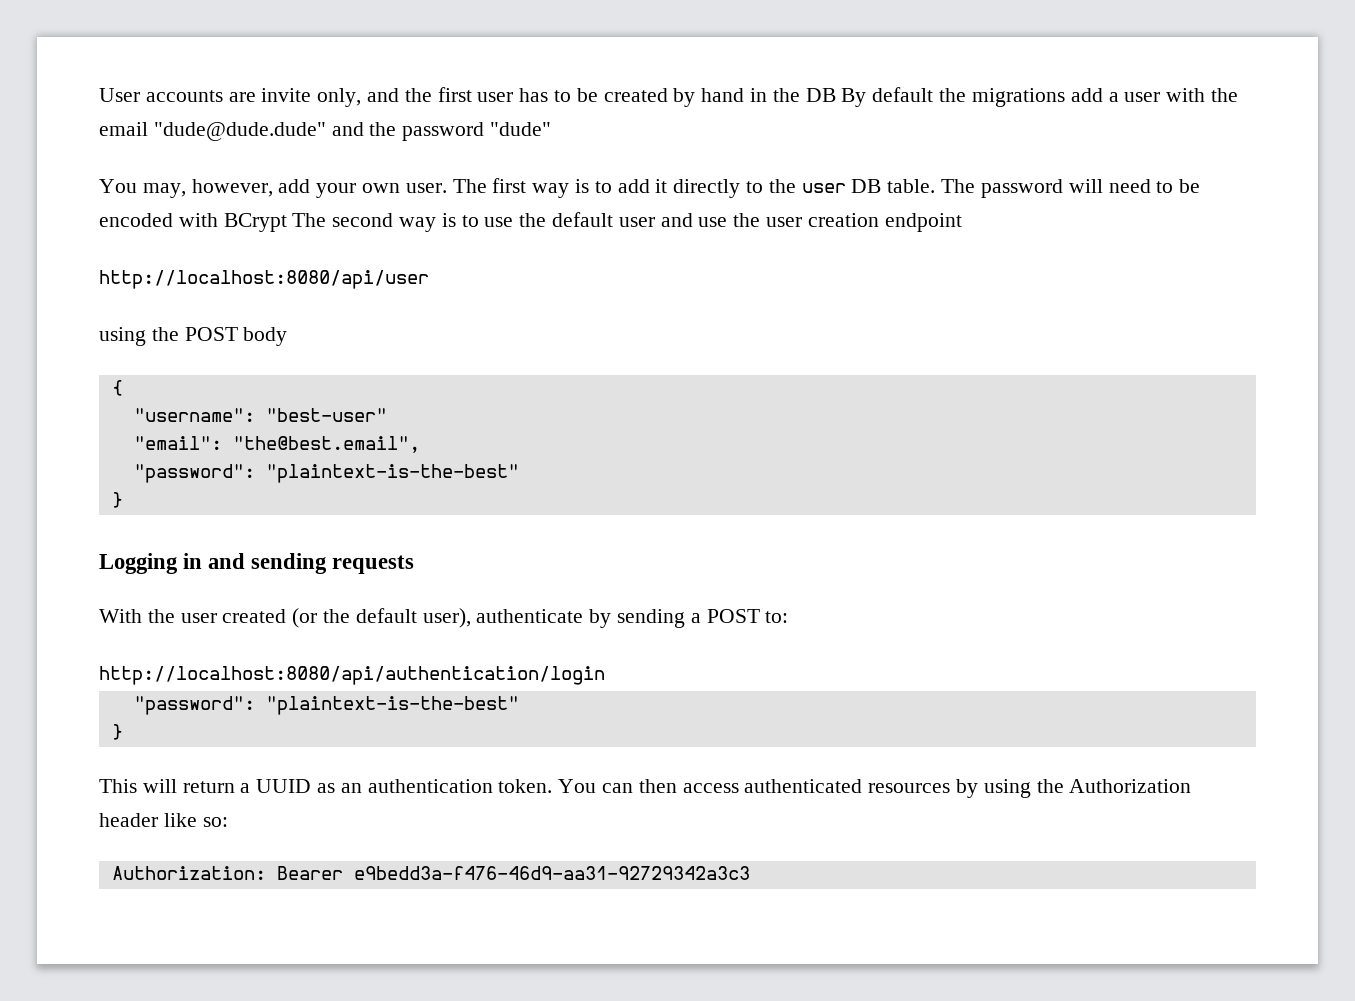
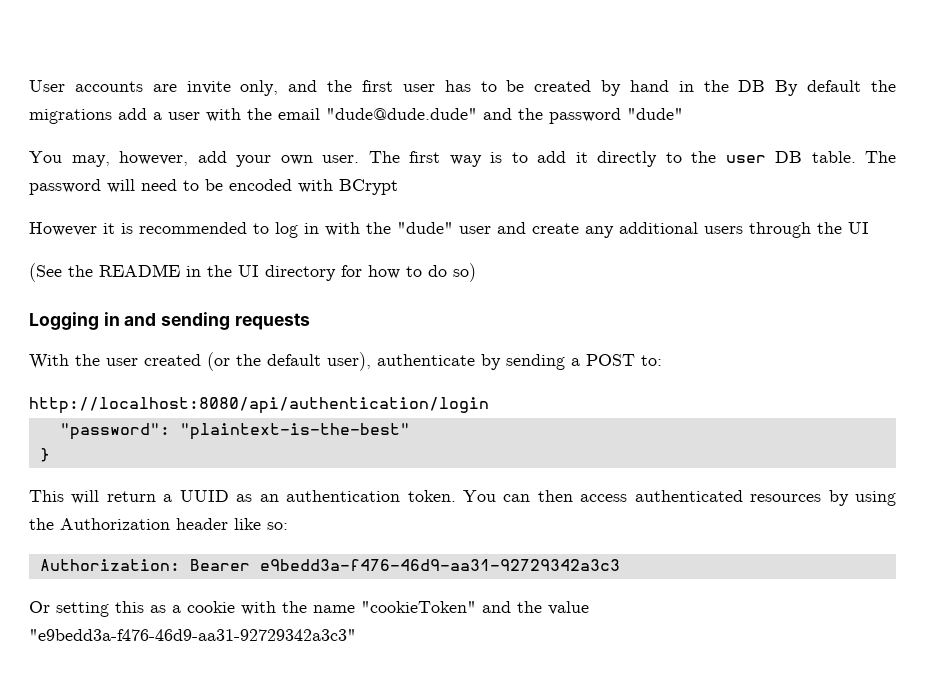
- The password will need to be encoded with BCrypt The second way is to use the default user and use the user creation endpoint
- http://localhost:8080/api/user
- using the POST body
- {
- "username": "best-user"
- "email": "the@best.email",
- "password": "plaintext-is-the-best"
- }
+ The password will need to be encoded with BCrypt
+ However it is recommended to log in with the "dude" user and create any additional users through the UI
+ (See the README in the UI directory for how to do so)
+ Or setting this as a cookie with the name "cookieToken" and the value "e9bedd3a-f476-46d9-aa31-92729342a3c3"

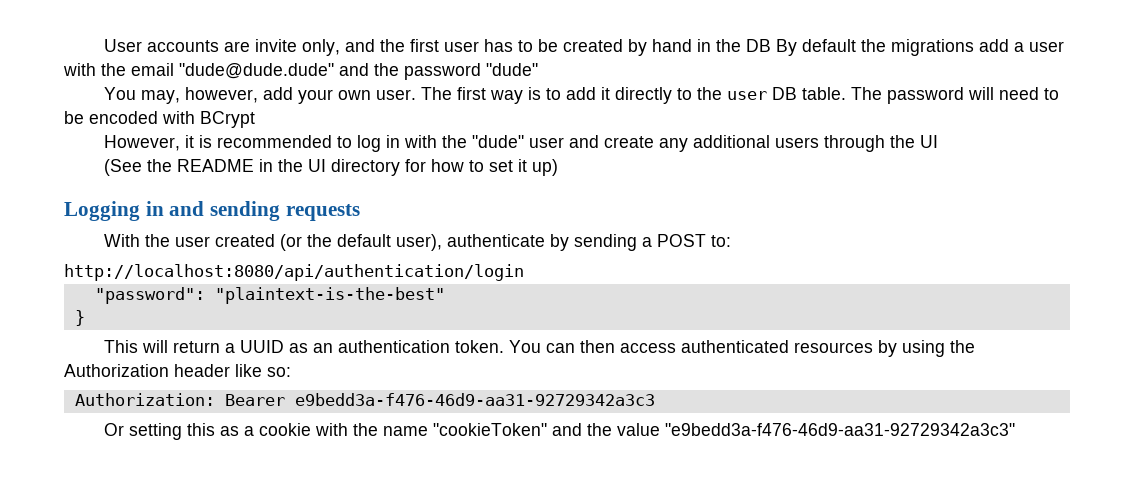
- However it is recommended to log in with the "dude" user and create any additional users through the UI
+ However, it is recommended to log in with the "dude" user and create any additional users through the UI
- (See the README in the UI directory for how to do so)
+ (See the README in the UI directory for how to set it up)

